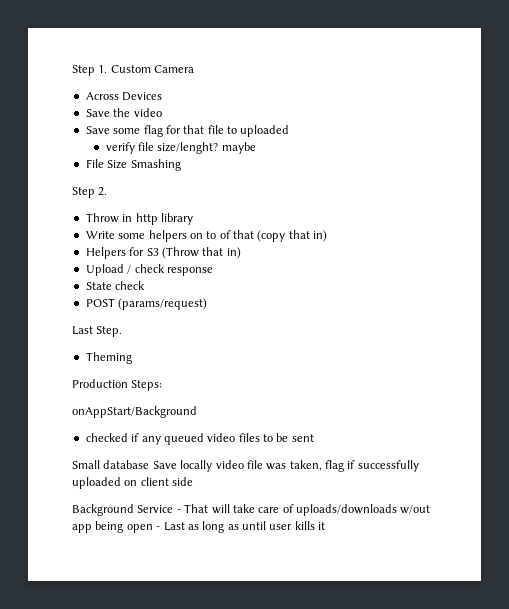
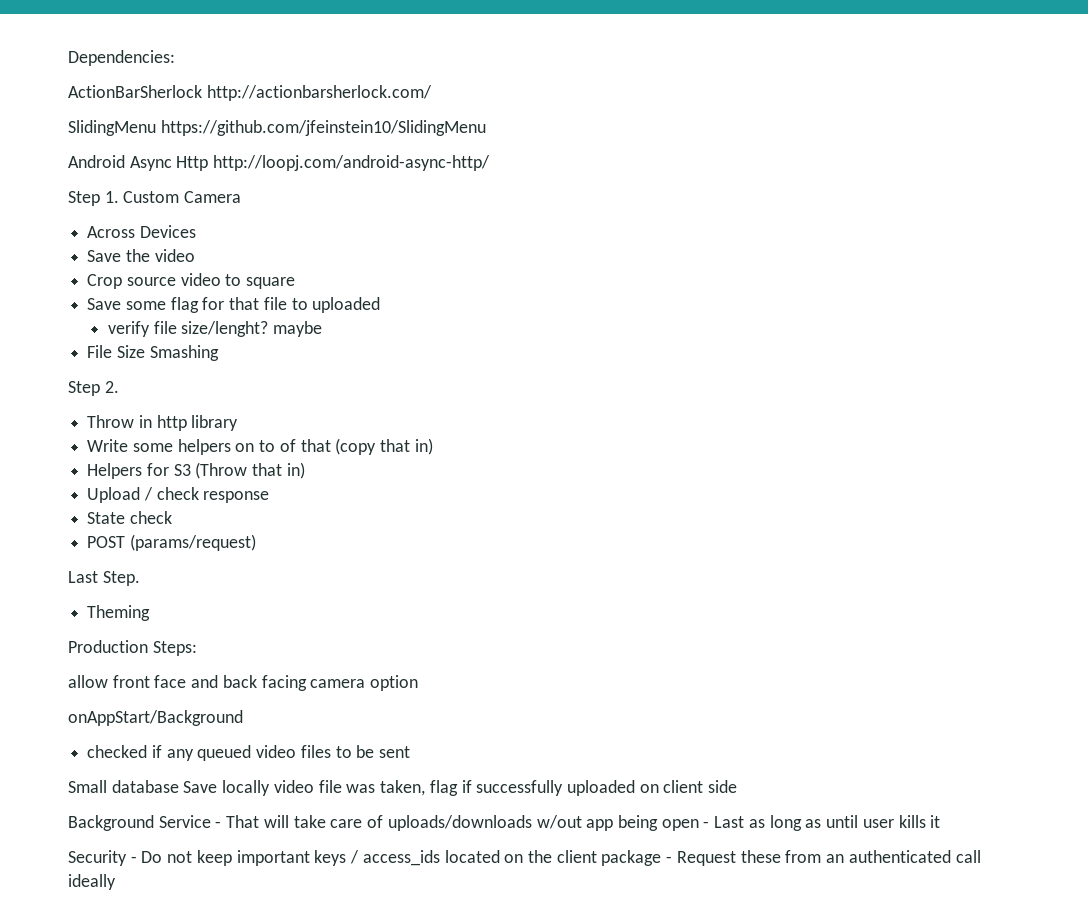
+ Dependencies:
+ ActionBarSherlock http://actionbarsherlock.com/
+ SlidingMenu https://github.com/jfeinstein10/SlidingMenu
+ Android Async Http http://loopj.com/android-async-http/
+ Crop source video to square
+ allow front face and back facing camera option
+ Security - Do not keep important keys / access_ids located on the client package - Request these from an authenticated call ideally

